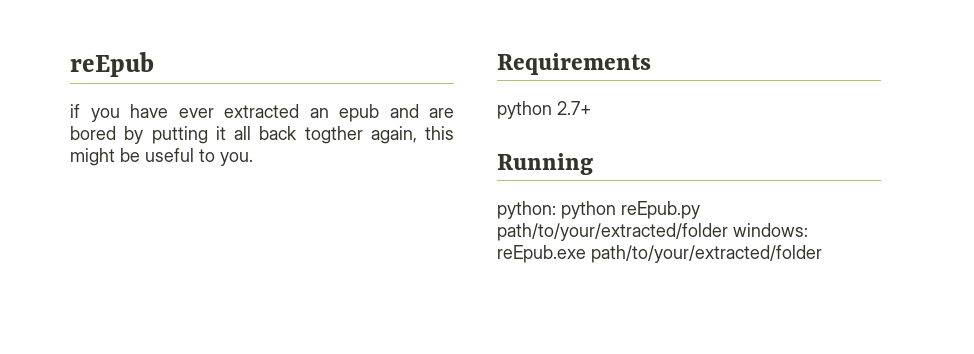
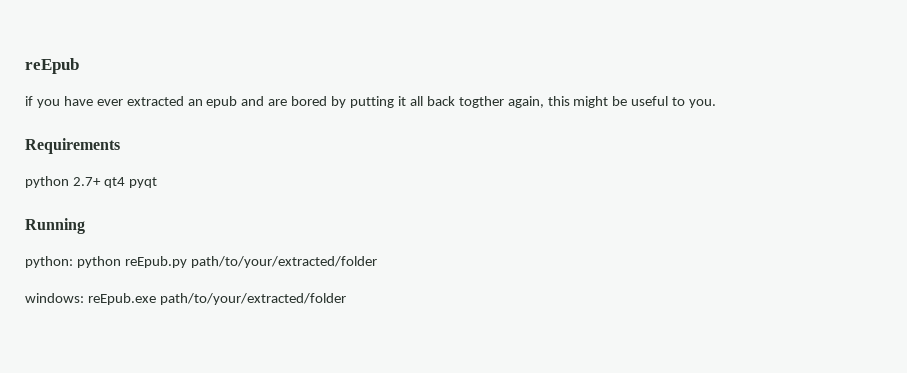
- python 2.7+
+ python 2.7+ qt4 pyqt
- python: python reEpub.py path/to/your/extracted/folder windows: reEpub.exe path/to/your/extracted/folder
+ python: python reEpub.py path/to/your/extracted/folder
+ windows: reEpub.exe path/to/your/extracted/folder

